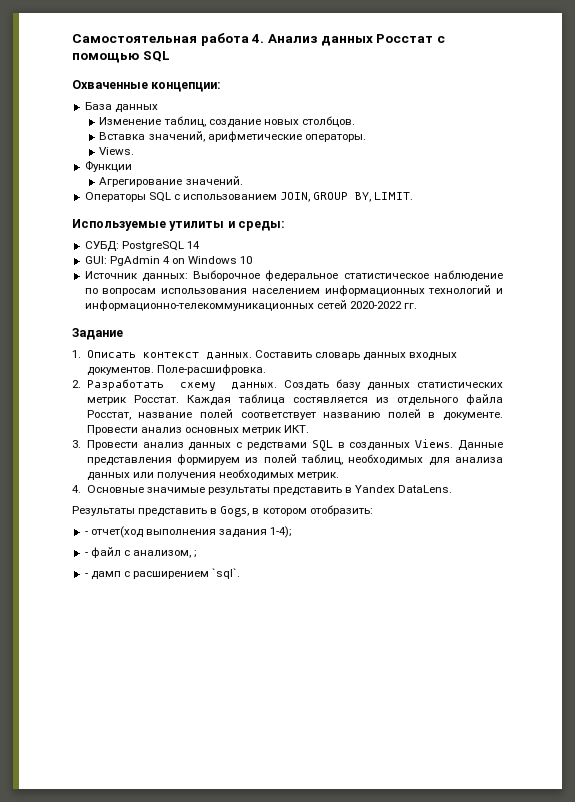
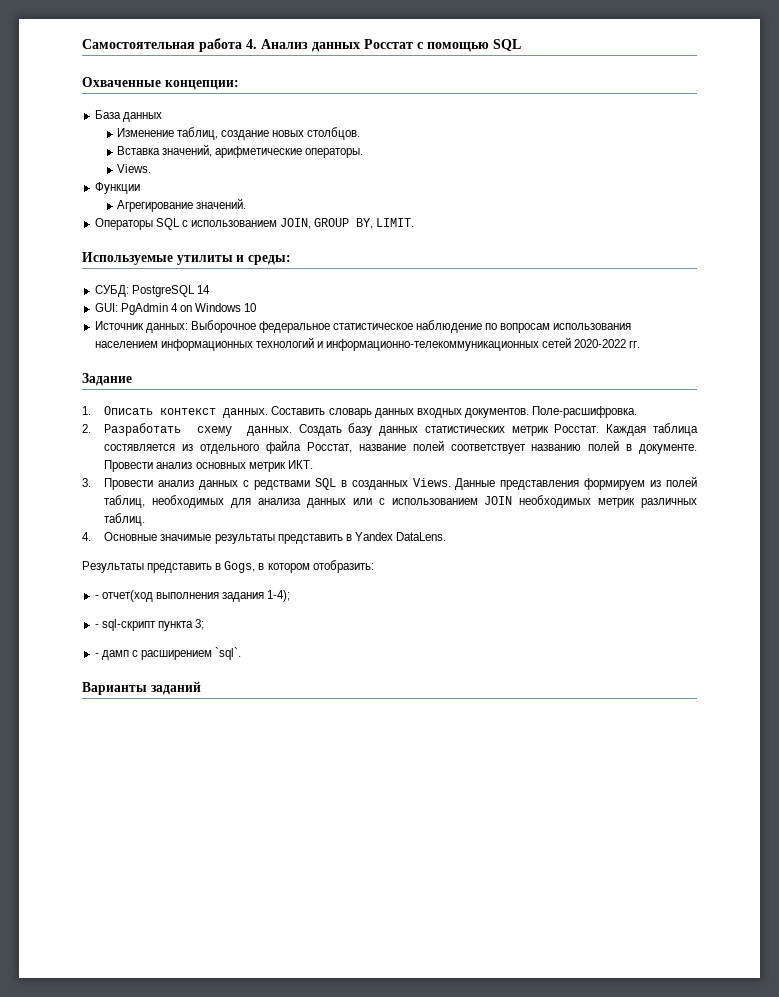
- Данные представления формируем из полей таблиц, необходимых для анализа данных или получения необходимых метрик.
+ Данные представления формируем из полей таблиц, необходимых для анализа данных или с использованием JOIN необходимых метрик различных таблиц.
- - файл с анализом, ;
+ - sql-скрипт пункта 3;
+ Варианты заданий

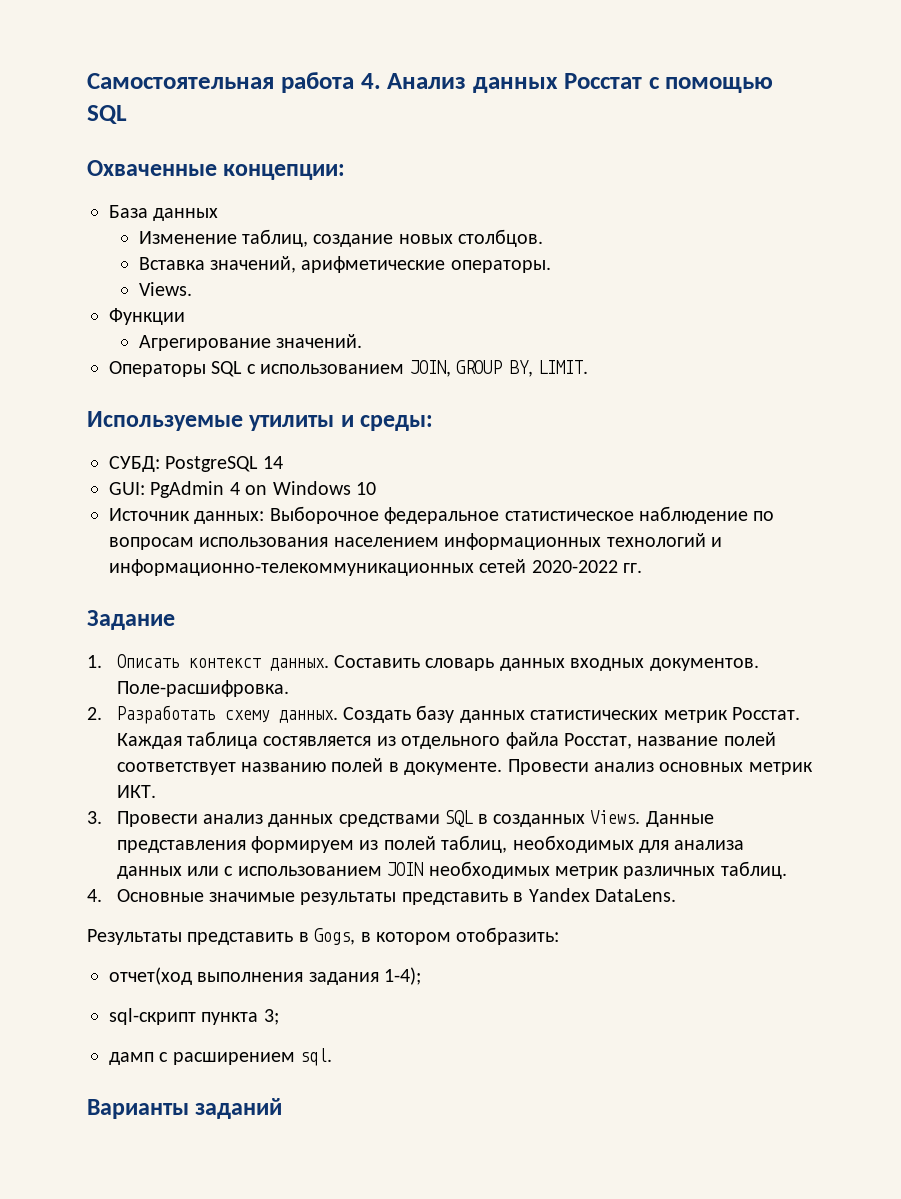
- 3. Провести анализ данных с редствами SQL в созданных Views.
+ 3. Провести анализ данных средствами SQL в созданных Views.
- - отчет(ход выполнения задания 1-4);
+ отчет(ход выполнения задания 1-4);
- - sql-скрипт пункта 3;
+ sql-скрипт пункта 3;
- - дамп с расширением `sql`.
+ дамп с расширением sql.

